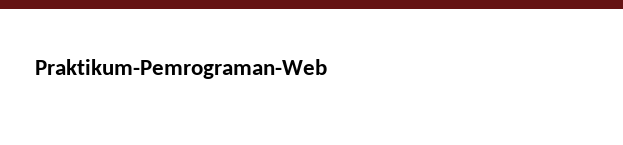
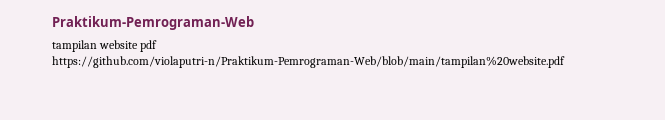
+ tampilan website pdf https://github.com/violaputri-n/Praktikum-Pemrograman-Web/blob/main/tampilan%20website.pdf

